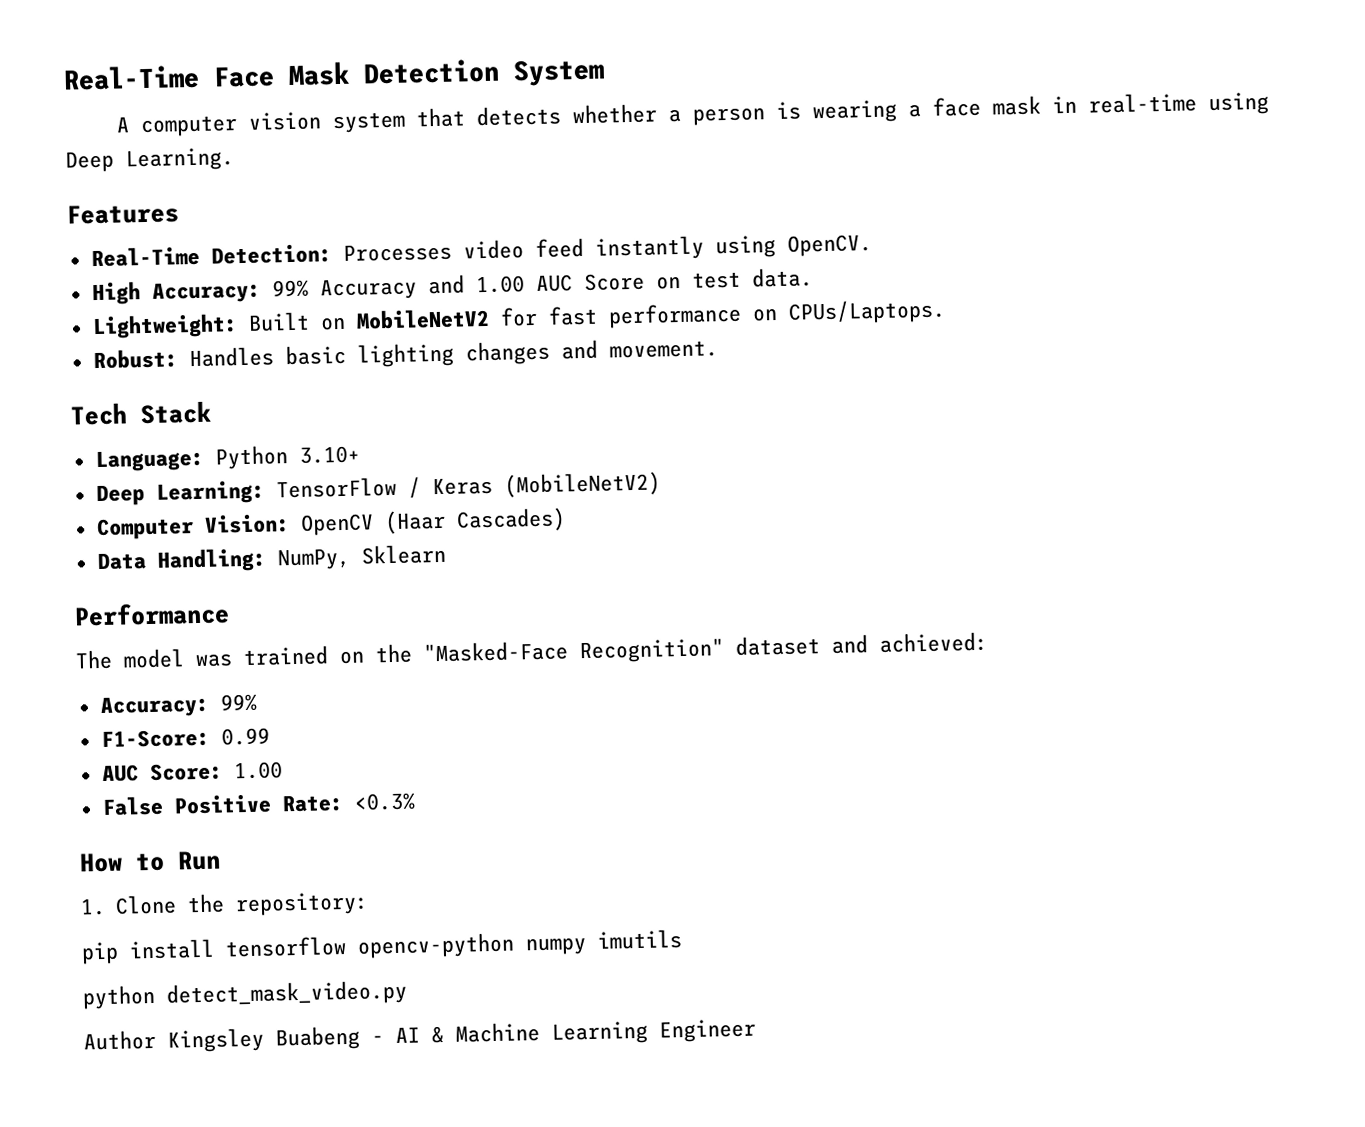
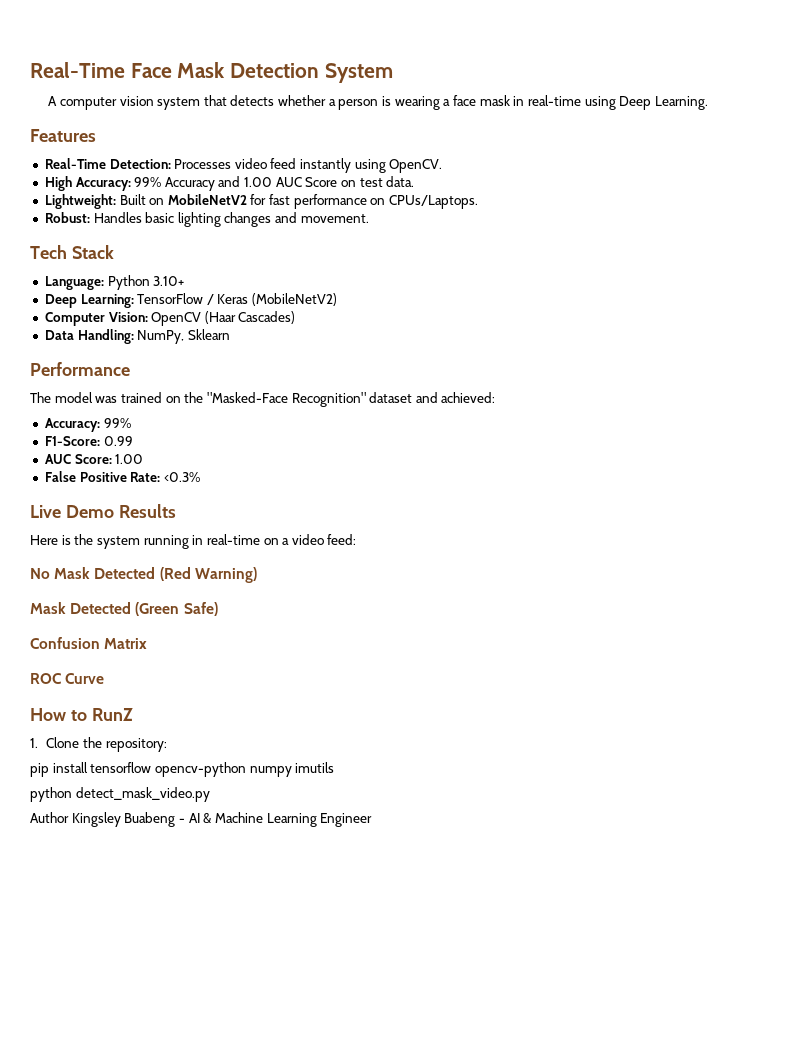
+ Live Demo Results
+ Here is the system running in real-time on a video feed:
+ No Mask Detected (Red Warning)
+ Mask Detected (Green Safe)
+ Confusion Matrix
+ ROC Curve
- How to Run
+ How to RunZ

